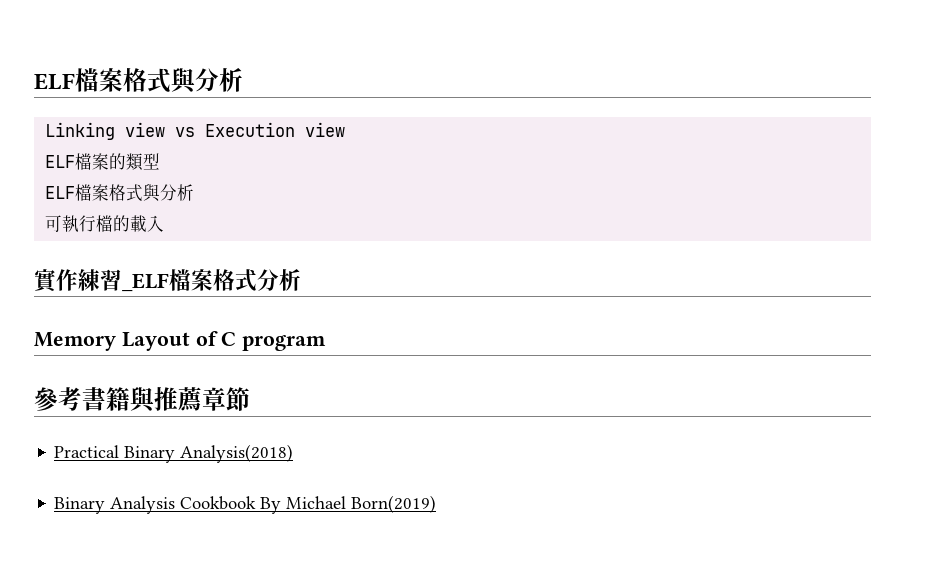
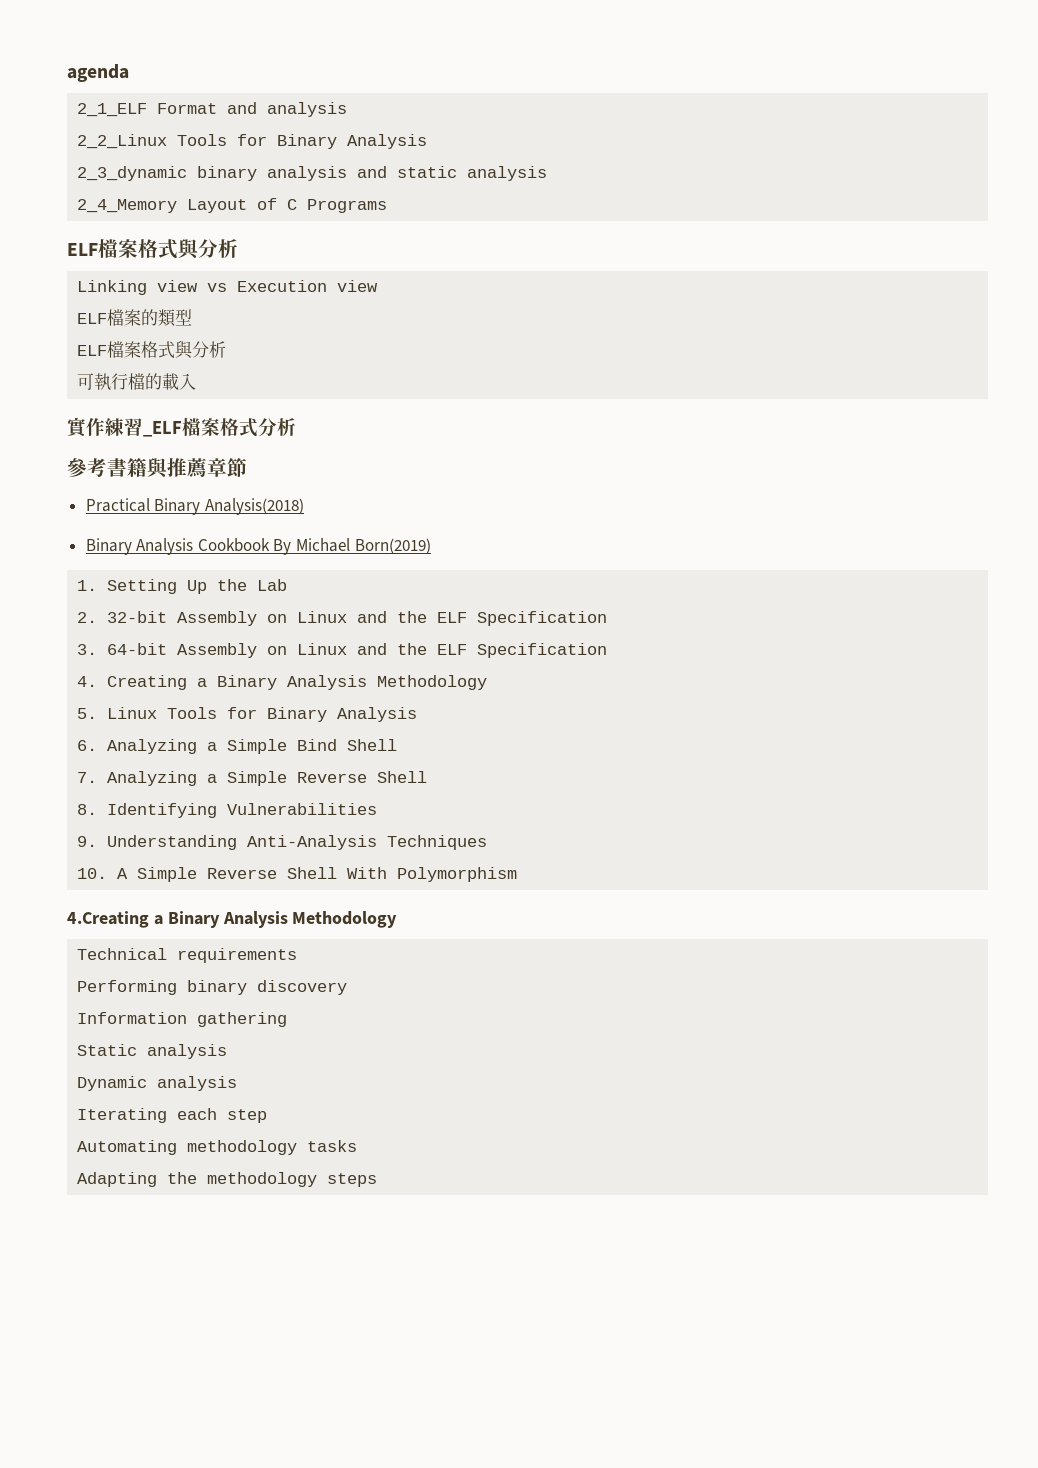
+ agenda
+ 2_1_ELF Format and analysis
+ 2_2_Linux Tools for Binary Analysis
+ 2_3_dynamic binary analysis and static analysis
+ 2_4_Memory Layout of C Programs
- Memory Layout of C program
+ 1. Setting Up the Lab
+ 2. 32-bit Assembly on Linux and the ELF Specification
+ 3. 64-bit Assembly on Linux and the ELF Specification
+ 4. Creating a Binary Analysis Methodology
+ 5. Linux Tools for Binary Analysis
+ 6. Analyzing a Simple Bind Shell
+ 7. Analyzing a Simple Reverse Shell
+ 8. Identifying Vulnerabilities
+ 9. Understanding Anti-Analysis Techniques
+ 10. A Simple Reverse Shell With Polymorphism
+ 4.Creating a Binary Analysis Methodology
+ Technical requirements
+ Performing binary discovery
+ Information gathering
+ Static analysis
+ Dynamic analysis
+ Iterating each step
+ Automating methodology tasks
+ Adapting the methodology steps

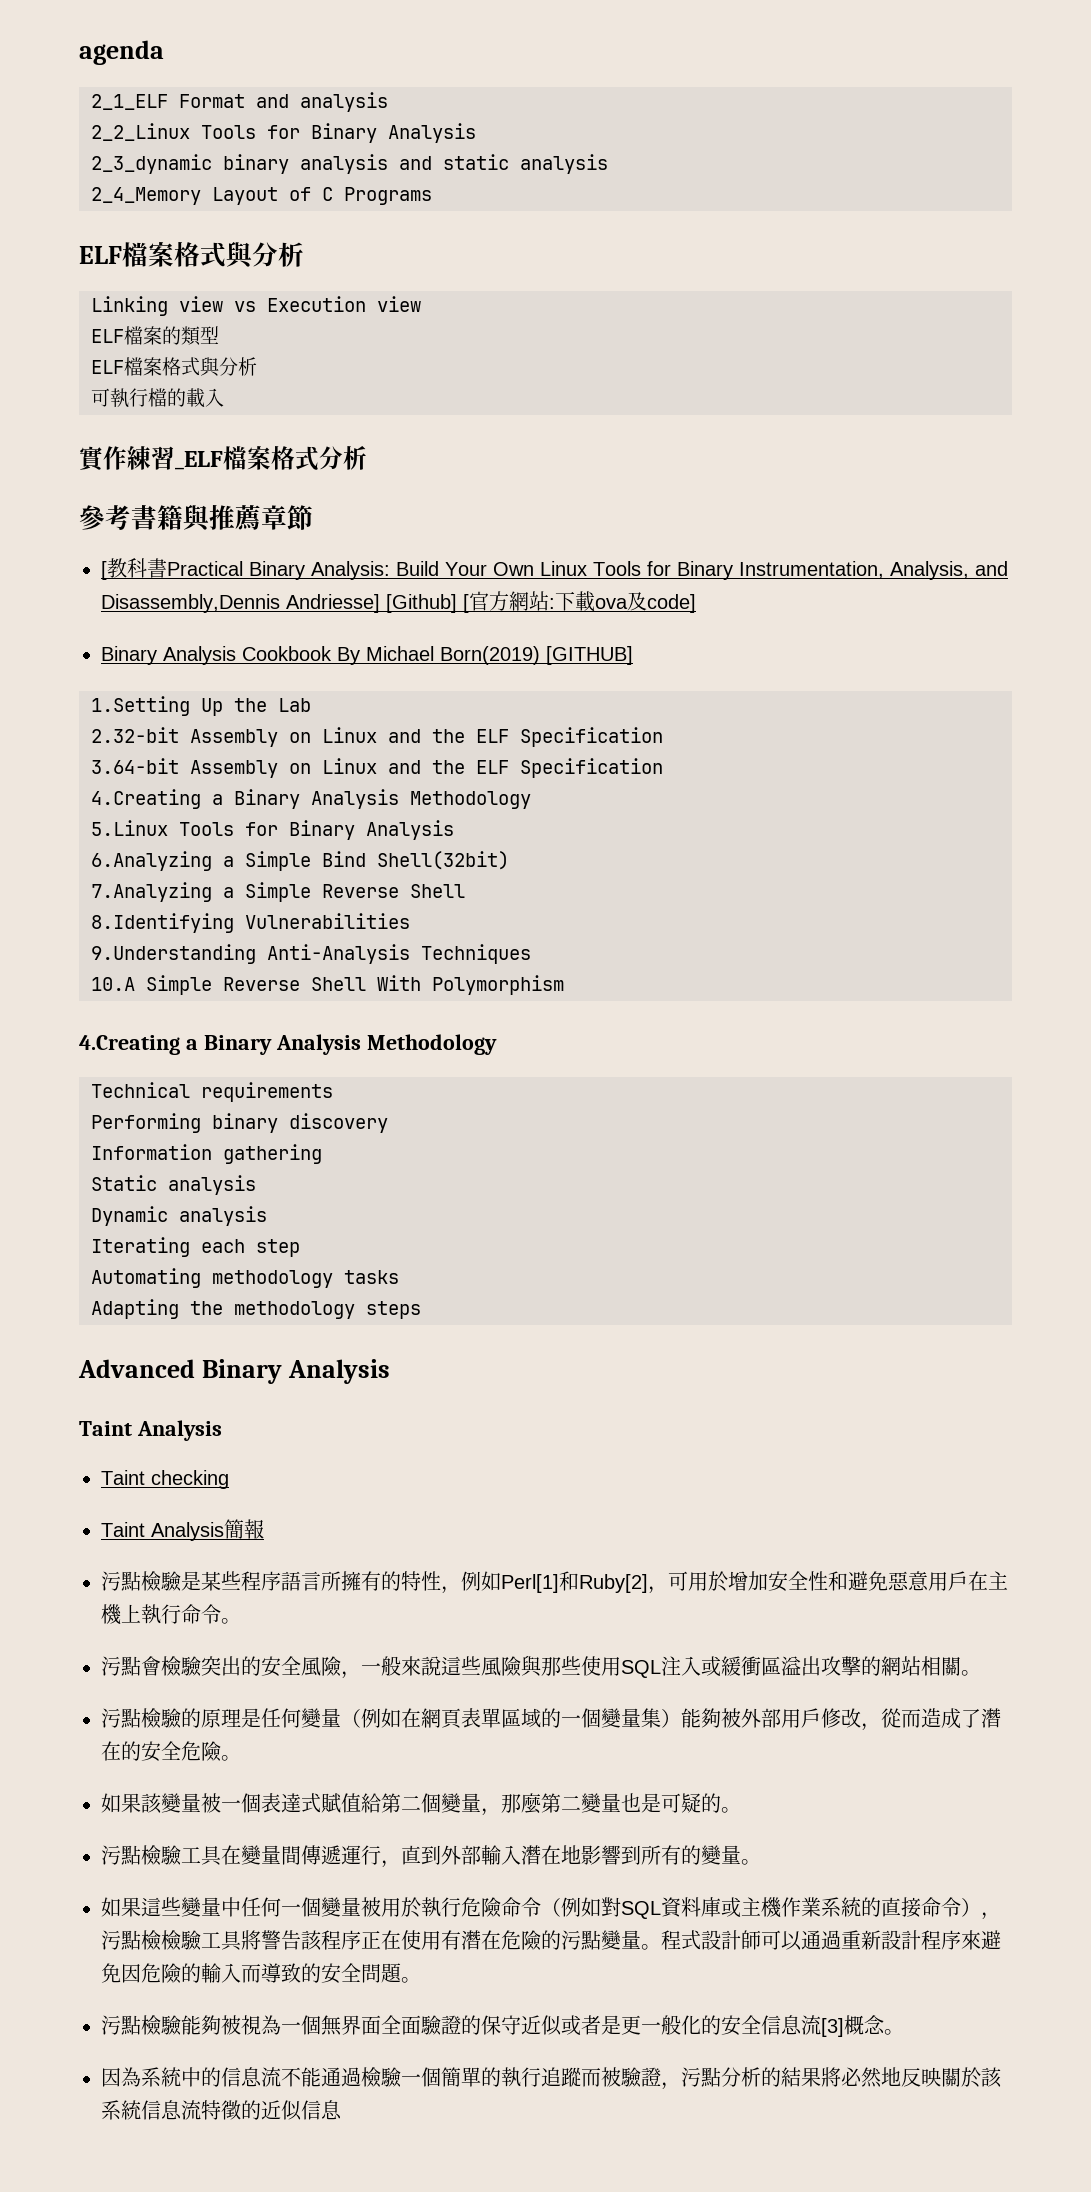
- Practical Binary Analysis(2018)
+ [教科書Practical Binary Analysis: Build Your Own Linux Tools for Binary Instrumentation, Analysis, and Disassembly,Dennis Andriesse] [Github] [官方網站:下載ova及code]
- Binary Analysis Cookbook By Michael Born(2019)
- 1. Setting Up the Lab
+ Binary Analysis Cookbook By Michael Born(2019) [GITHUB]
+ 1.Setting Up the Lab
- 2. 32-bit Assembly on Linux and the ELF Specification
- 3. 64-bit Assembly on Linux and the ELF Specification
- 4. Creating a Binary Analysis Methodology
- 5. Linux Tools for Binary Analysis
- 6. Analyzing a Simple Bind Shell
- 7. Analyzing a Simple Reverse Shell
+ 2.32-bit Assembly on Linux and the ELF Specification
+ 3.64-bit Assembly on Linux and the ELF Specification
+ 4.Creating a Binary Analysis Methodology
+ 5.Linux Tools for Binary Analysis
+ 6.Analyzing a Simple Bind Shell(32bit)
+ 7.Analyzing a Simple Reverse Shell
- 8. Identifying Vulnerabilities
+ 8.Identifying Vulnerabilities
- 9. Understanding Anti-Analysis Techniques
+ 9.Understanding Anti-Analysis Techniques
- 10. A Simple Reverse Shell With Polymorphism
+ 10.A Simple Reverse Shell With Polymorphism
+ Advanced Binary Analysis
+ Taint Analysis
+ Taint checking
+ Taint Analysis簡報
+ 污點檢驗是某些程序語言所擁有的特性，例如Perl[1]和Ruby[2]，可用於增加安全性和避免惡意用戶在主機上執行命令。
+ 污點會檢驗突出的安全風險，一般來說這些風險與那些使用SQL注入或緩衝區溢出攻擊的網站相關。
+ 污點檢驗的原理是任何變量（例如在網頁表單區域的一個變量集）能夠被外部用戶修改，從而造成了潛在的安全危險。
+ 如果該變量被一個表達式賦值給第二個變量，那麼第二變量也是可疑的。
+ 污點檢驗工具在變量間傳遞運行，直到外部輸入潛在地影響到所有的變量。
+ 如果這些變量中任何一個變量被用於執行危險命令（例如對SQL資料庫或主機作業系統的直接命令），污點檢檢驗工具將警告該程序正在使用有潛在危險的污點變量。程式設計師可以通過重新設計程序來避免因危險的輸入而導致的安全問題。
+ 污點檢驗能夠被視為一個無界面全面驗證的保守近似或者是更一般化的安全信息流[3]概念。
+ 因為系統中的信息流不能通過檢驗一個簡單的執行追蹤而被驗證，污點分析的結果將必然地反映關於該系統信息流特徵的近似信息

